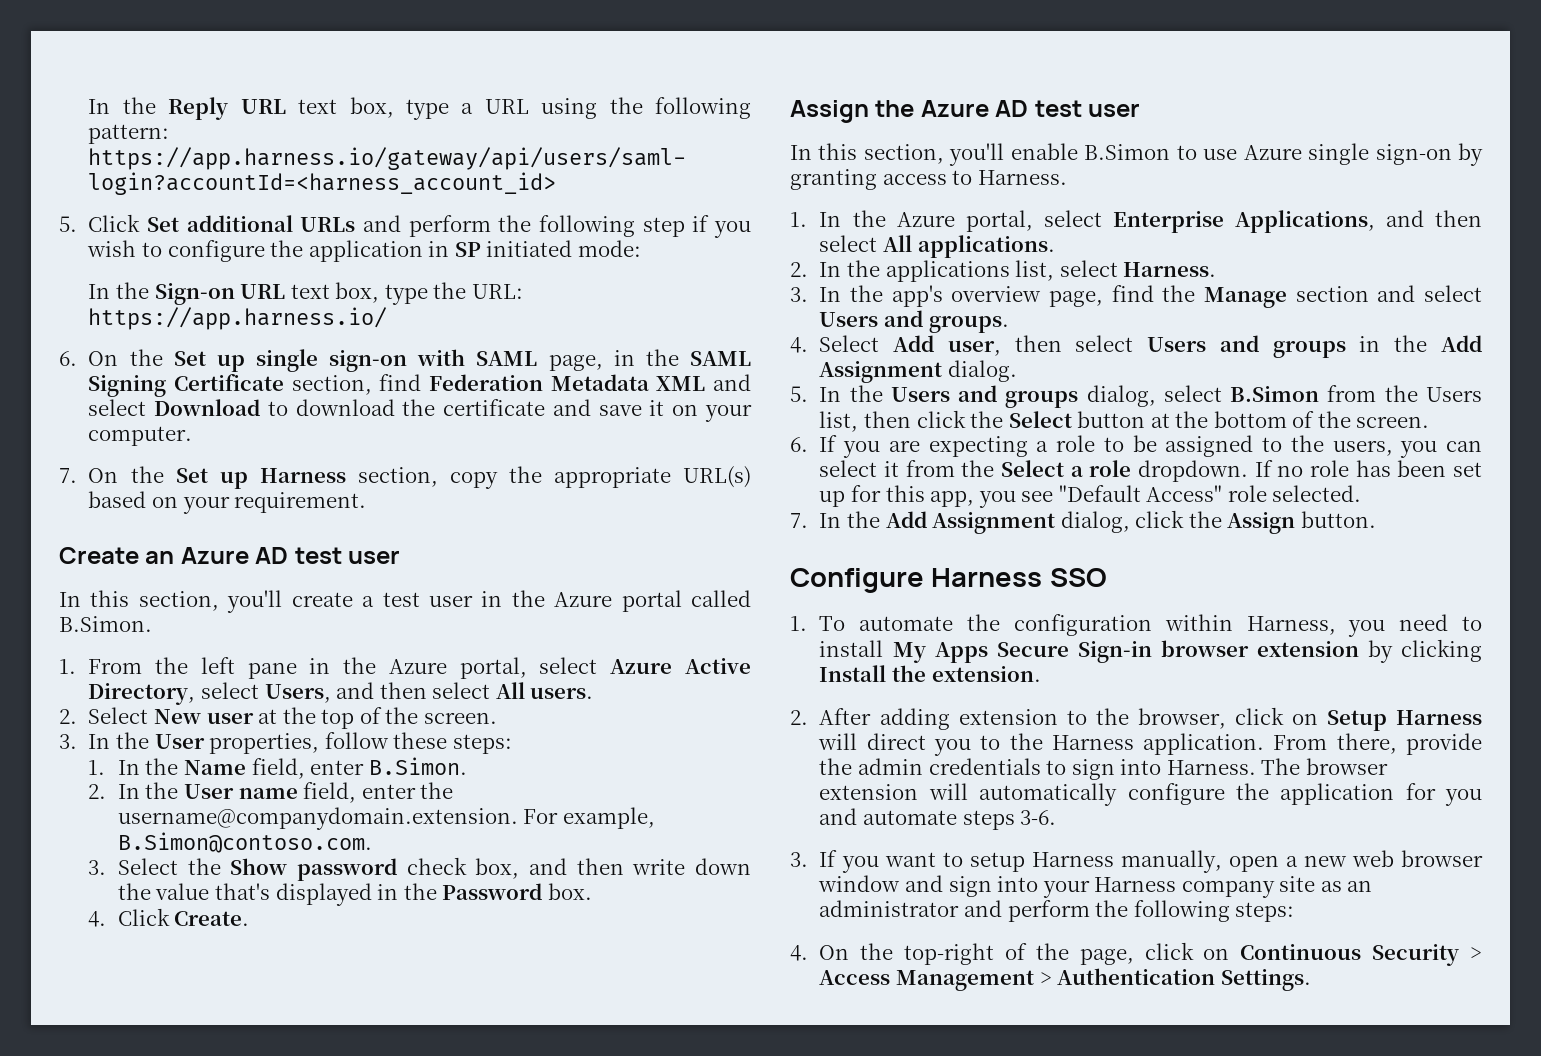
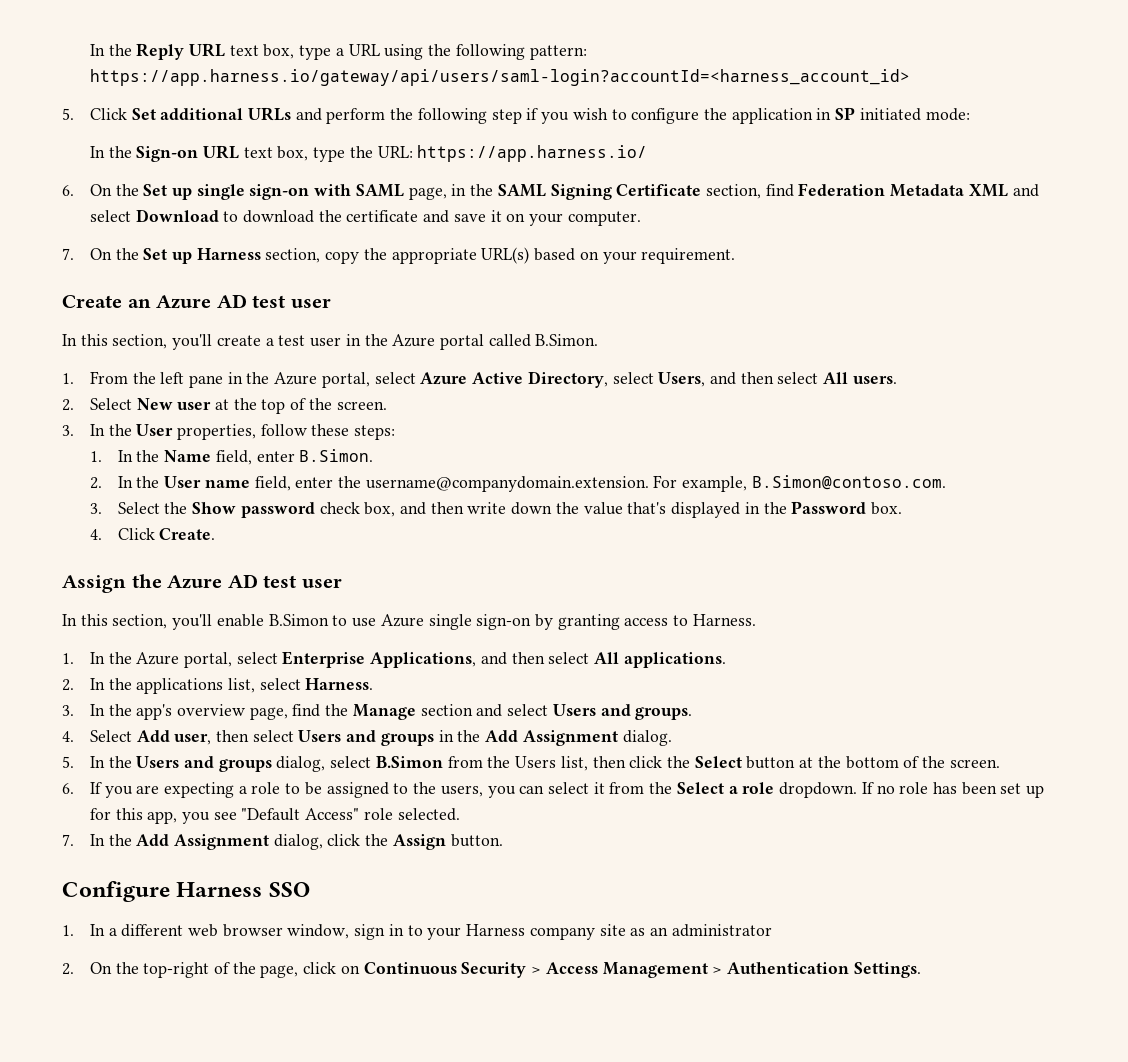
- 1. To automate the configuration within Harness, you need to install My Apps Secure Sign-in browser extension by clicking Install the extension.
- 2. After adding extension to the browser, click on Setup Harness will direct you to the Harness application. From there, provide the admin credentials to sign into Harness. The browser extension will automatically configure the application for you and automate steps 3-6.
- 3. If you want to setup Harness manually, open a new web browser window and sign into your Harness company site as an administrator and perform the following steps:
- 4. On the top-right of the page, click on Continuous Security > Access Management > Authentication Settings.
+ 1. In a different web browser window, sign in to your Harness company site as an administrator
+ 2. On the top-right of the page, click on Continuous Security > Access Management > Authentication Settings.

